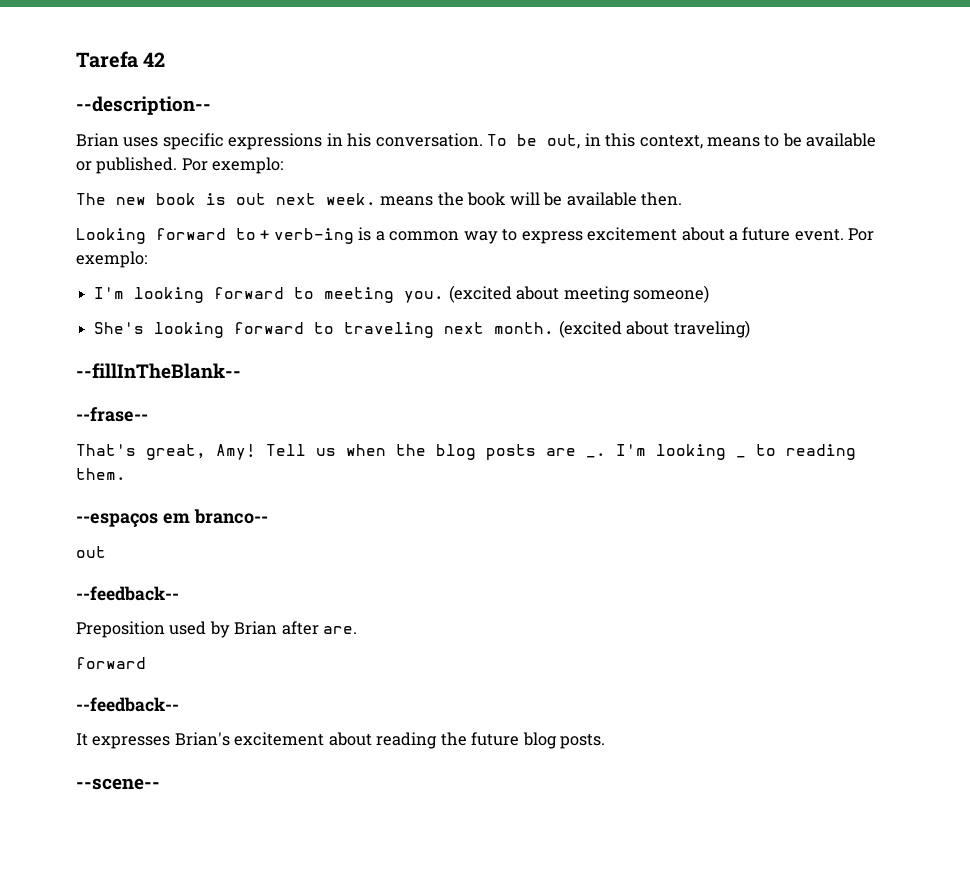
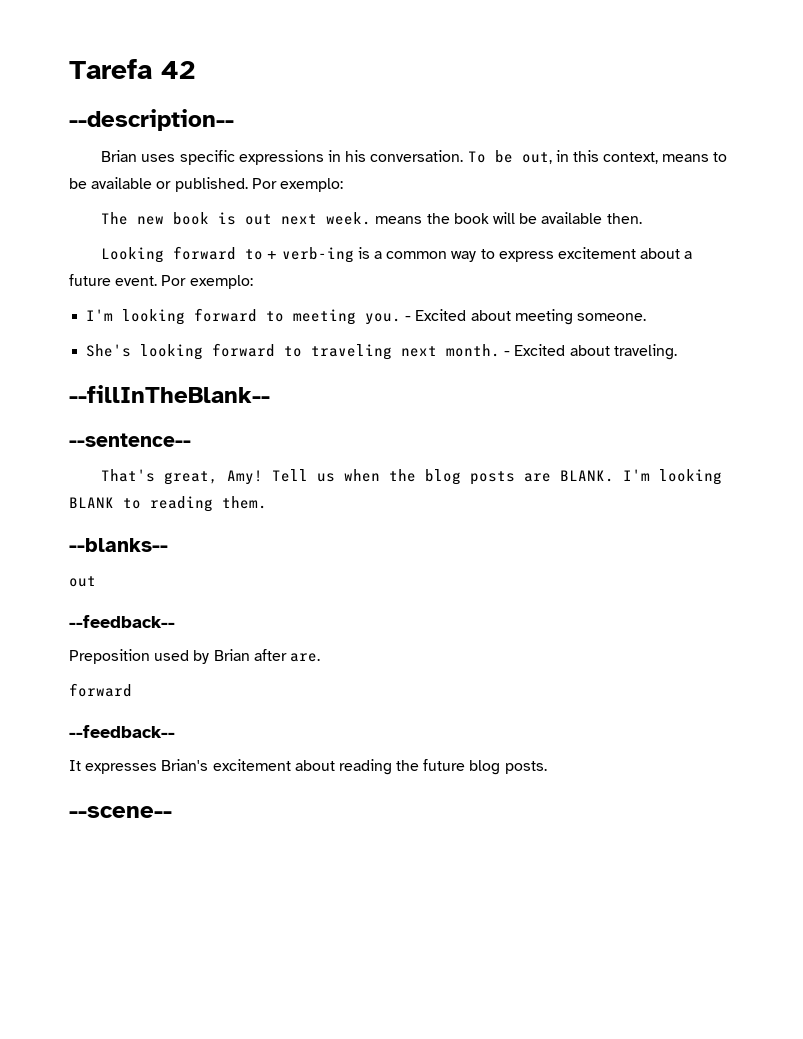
- (excited about meeting someone)
+ - Excited about meeting someone.
- (excited about traveling)
+ - Excited about traveling.
- --frase--
+ --sentence--
- Tell us when the blog posts are _. I'm looking _ to reading them.
+ Tell us when the blog posts are BLANK. I'm looking BLANK to reading them.
- --espaços em branco--
+ --blanks--

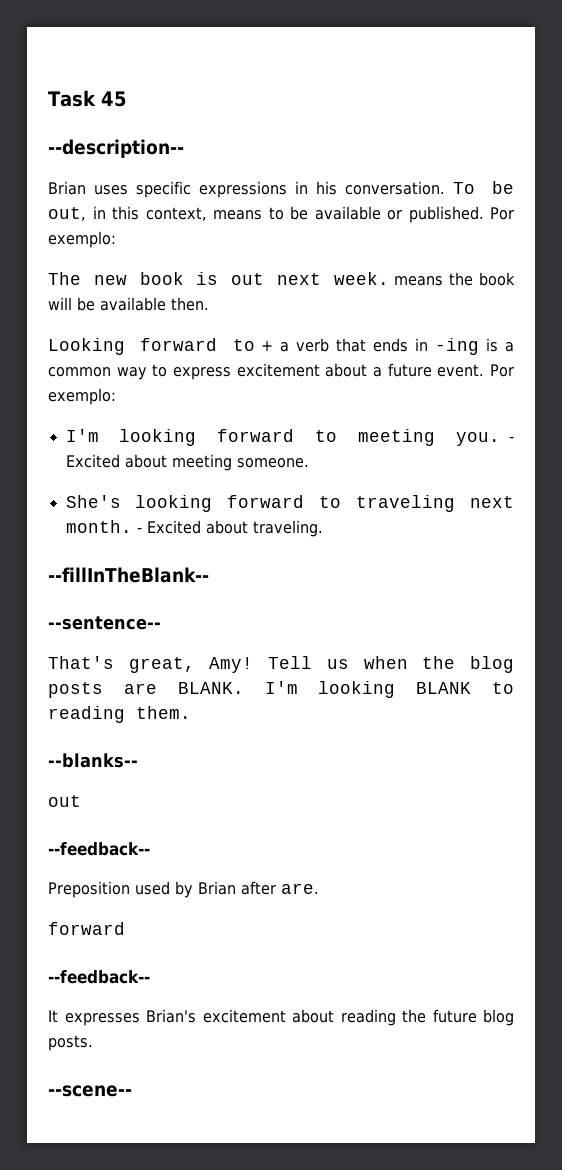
- Tarefa 42
+ Task 45
- Looking forward to + verb-ing is a common way to express excitement about a future event.
+ Looking forward to + a verb that ends in -ing is a common way to express excitement about a future event.

